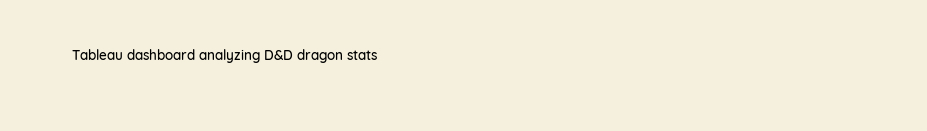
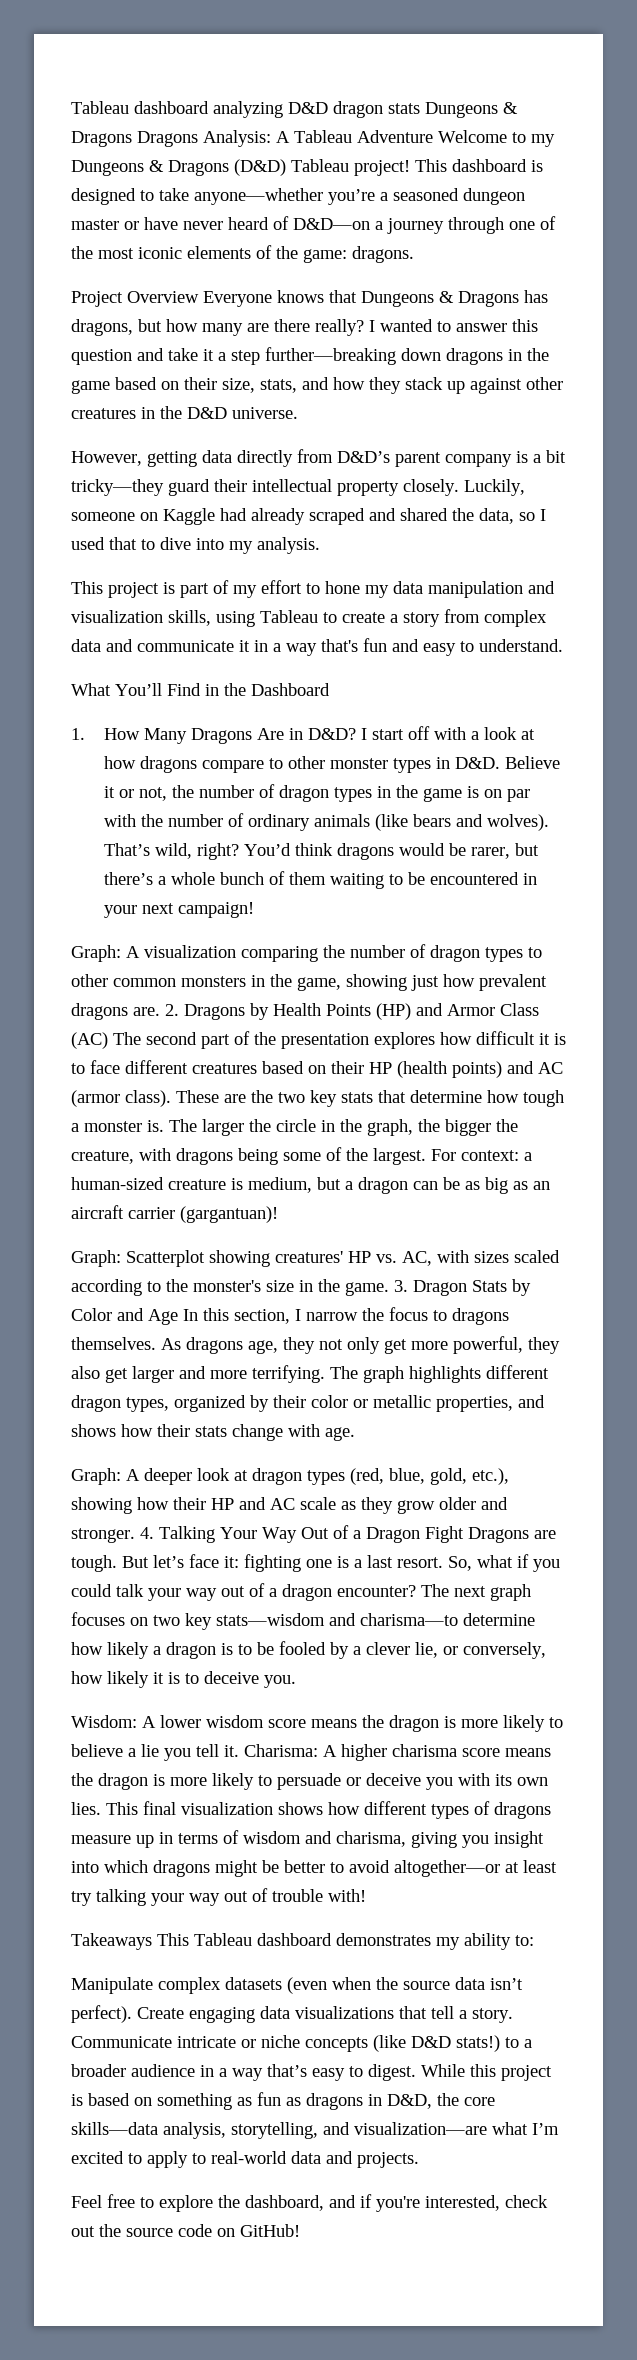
- Tableau dashboard analyzing D&D dragon stats
+ Tableau dashboard analyzing D&D dragon stats Dungeons & Dragons Dragons Analysis: A Tableau Adventure Welcome to my Dungeons & Dragons (D&D) Tableau project! This dashboard is designed to take anyone—whether you’re a seasoned dungeon master or have never heard of D&D—on a journey through one of the most iconic elements of the game: dragons.
+ Project Overview Everyone knows that Dungeons & Dragons has dragons, but how many are there really? I wanted to answer this question and take it a step further—breaking down dragons in the game based on their size, stats, and how they stack up against other creatures in the D&D universe.
+ However, getting data directly from D&D’s parent company is a bit tricky—they guard their intellectual property closely. Luckily, someone on Kaggle had already scraped and shared the data, so I used that to dive into my analysis.
+ This project is part of my effort to hone my data manipulation and visualization skills, using Tableau to create a story from complex data and communicate it in a way that's fun and easy to understand.
+ What You’ll Find in the Dashboard
+ 1. How Many Dragons Are in D&D? I start off with a look at how dragons compare to other monster types in D&D. Believe it or not, the number of dragon types in the game is on par with the number of ordinary animals (like bears and wolves). That’s wild, right? You’d think dragons would be rarer, but there’s a whole bunch of them waiting to be encountered in your next campaign!
+ Graph: A visualization comparing the number of dragon types to other common monsters in the game, showing just how prevalent dragons are. 2. Dragons by Health Points (HP) and Armor Class (AC) The second part of the presentation explores how difficult it is to face different creatures based on their HP (health points) and AC (armor class). These are the two key stats that determine how tough a monster is. The larger the circle in the graph, the bigger the creature, with dragons being some of the largest. For context: a human-sized creature is medium, but a dragon can be as big as an aircraft carrier (gargantuan)!
+ Graph: Scatterplot showing creatures' HP vs. AC, with sizes scaled according to the monster's size in the game. 3. Dragon Stats by Color and Age In this section, I narrow the focus to dragons themselves. As dragons age, they not only get more powerful, they also get larger and more terrifying. The graph highlights different dragon types, organized by their color or metallic properties, and shows how their stats change with age.
+ Graph: A deeper look at dragon types (red, blue, gold, etc.), showing how their HP and AC scale as they grow older and stronger. 4. Talking Your Way Out of a Dragon Fight Dragons are tough. But let’s face it: fighting one is a last resort. So, what if you could talk your way out of a dragon encounter? The next graph focuses on two key stats—wisdom and charisma—to determine how likely a dragon is to be fooled by a clever lie, or conversely, how likely it is to deceive you.
+ Wisdom: A lower wisdom score means the dragon is more likely to believe a lie you tell it. Charisma: A higher charisma score means the dragon is more likely to persuade or deceive you with its own lies. This final visualization shows how different types of dragons measure up in terms of wisdom and charisma, giving you insight into which dragons might be better to avoid altogether—or at least try talking your way out of trouble with!
+ Takeaways This Tableau dashboard demonstrates my ability to:
+ Manipulate complex datasets (even when the source data isn’t perfect). Create engaging data visualizations that tell a story. Communicate intricate or niche concepts (like D&D stats!) to a broader audience in a way that’s easy to digest. While this project is based on something as fun as dragons in D&D, the core skills—data analysis, storytelling, and visualization—are what I’m excited to apply to real-world data and projects.
+ Feel free to explore the dashboard, and if you're interested, check out the source code on GitHub!

